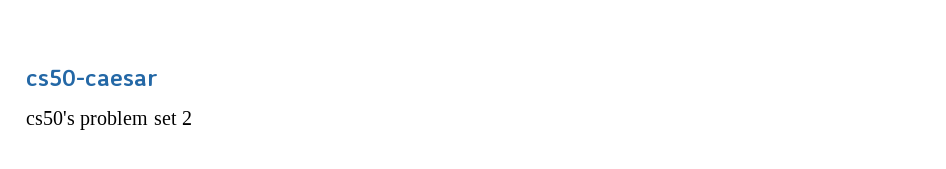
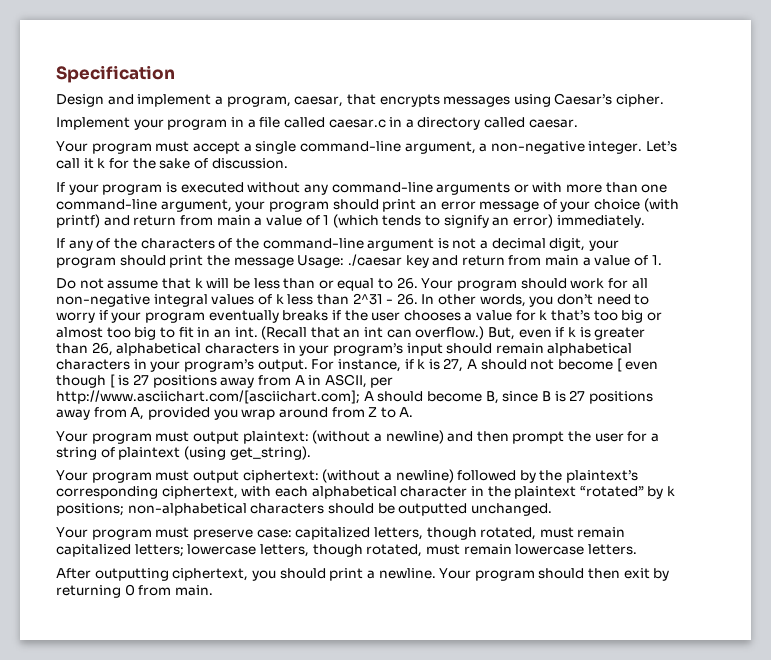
- cs50-caesar
- cs50's problem set 2
+ Specification
+ Design and implement a program, caesar, that encrypts messages using Caesar’s cipher.
+ Implement your program in a file called caesar.c in a directory called caesar.
+ Your program must accept a single command-line argument, a non-negative integer. Let’s call it k for the sake of discussion.
+ If your program is executed without any command-line arguments or with more than one command-line argument, your program should print an error message of your choice (with printf) and return from main a value of 1 (which tends to signify an error) immediately.
+ If any of the characters of the command-line argument is not a decimal digit, your program should print the message Usage: ./caesar key and return from main a value of 1.
+ Do not assume that k will be less than or equal to 26. Your program should work for all non-negative integral values of k less than 2^31 - 26. In other words, you don’t need to worry if your program eventually breaks if the user chooses a value for k that’s too big or almost too big to fit in an int. (Recall that an int can overflow.) But, even if k is greater than 26, alphabetical characters in your program’s input should remain alphabetical characters in your program’s output. For instance, if k is 27, A should not become [ even though [ is 27 positions away from A in ASCII, per http://www.asciichart.com/[asciichart.com]; A should become B, since B is 27 positions away from A, provided you wrap around from Z to A.
+ Your program must output plaintext: (without a newline) and then prompt the user for a string of plaintext (using get_string).
+ Your program must output ciphertext: (without a newline) followed by the plaintext’s corresponding ciphertext, with each alphabetical character in the plaintext “rotated” by k positions; non-alphabetical characters should be outputted unchanged.
+ Your program must preserve case: capitalized letters, though rotated, must remain capitalized letters; lowercase letters, though rotated, must remain lowercase letters.
+ After outputting ciphertext, you should print a newline. Your program should then exit by returning 0 from main.

